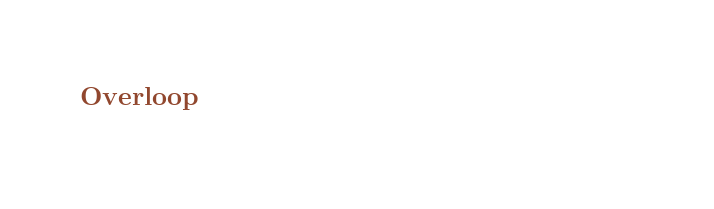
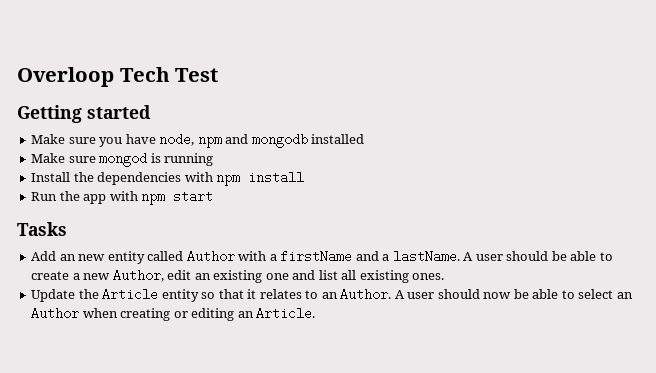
- Overloop
+ Overloop Tech Test
+ Getting started
+ Make sure you have node, npm and mongodb installed
+ Make sure mongod is running
+ Install the dependencies with npm install
+ Run the app with npm start
+ Tasks
+ Add an new entity called Author with a firstName and a lastName. A user should be able to create a new Author, edit an existing one and list all existing ones.
+ Update the Article entity so that it relates to an Author. A user should now be able to select an Author when creating or editing an Article.

